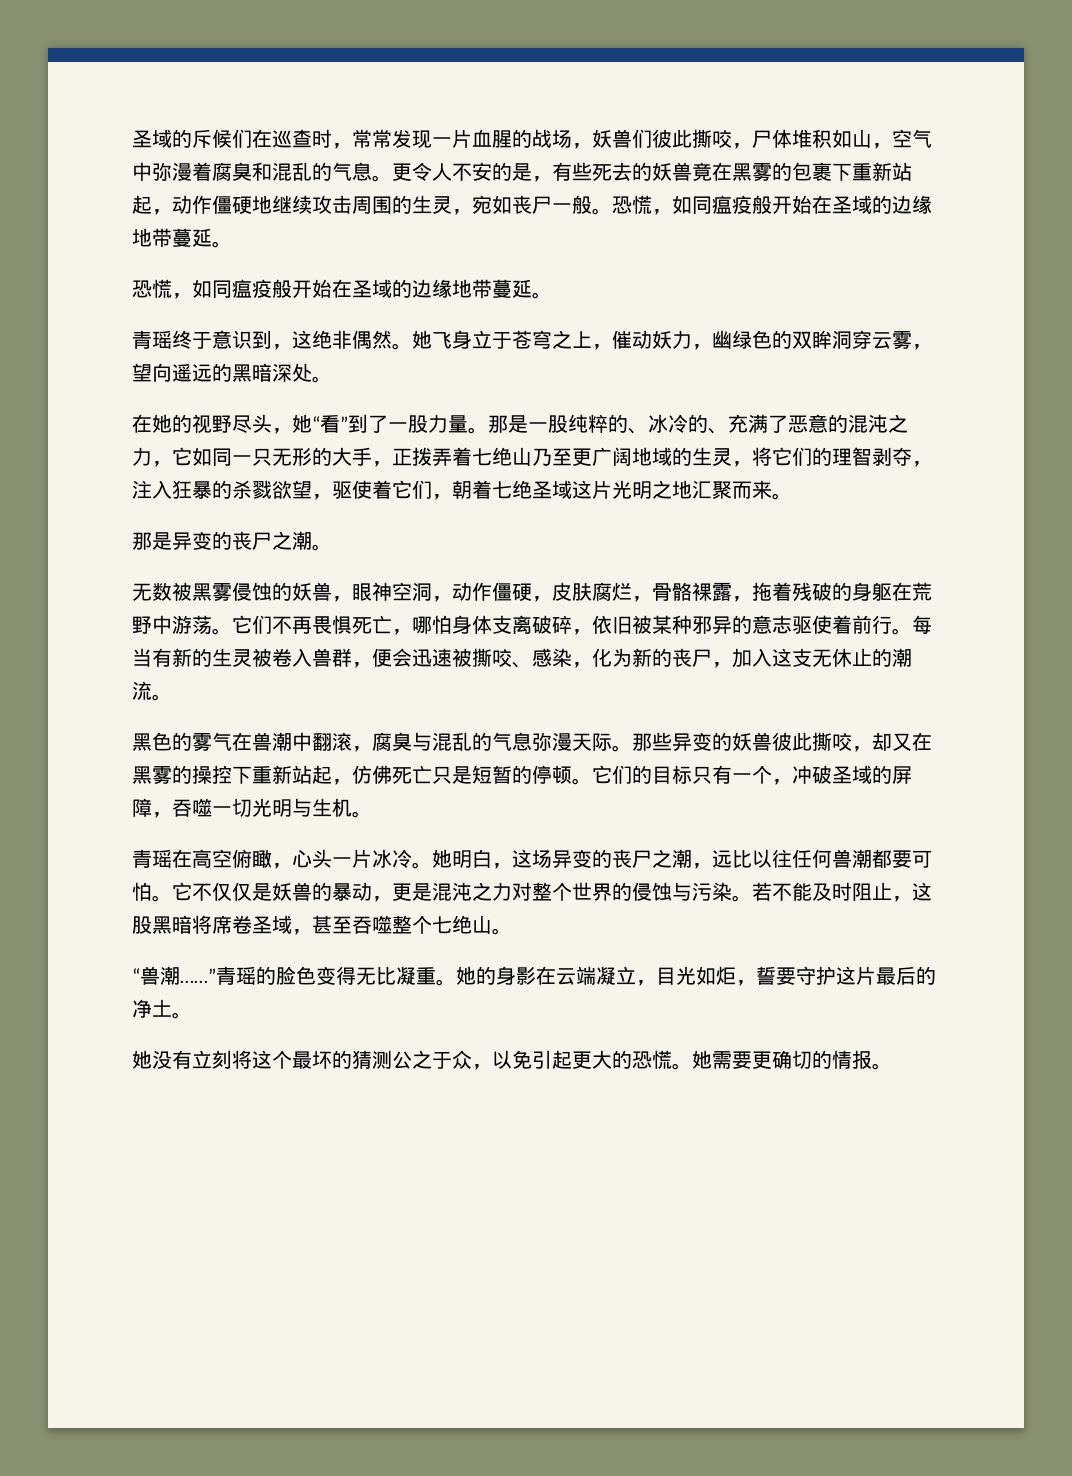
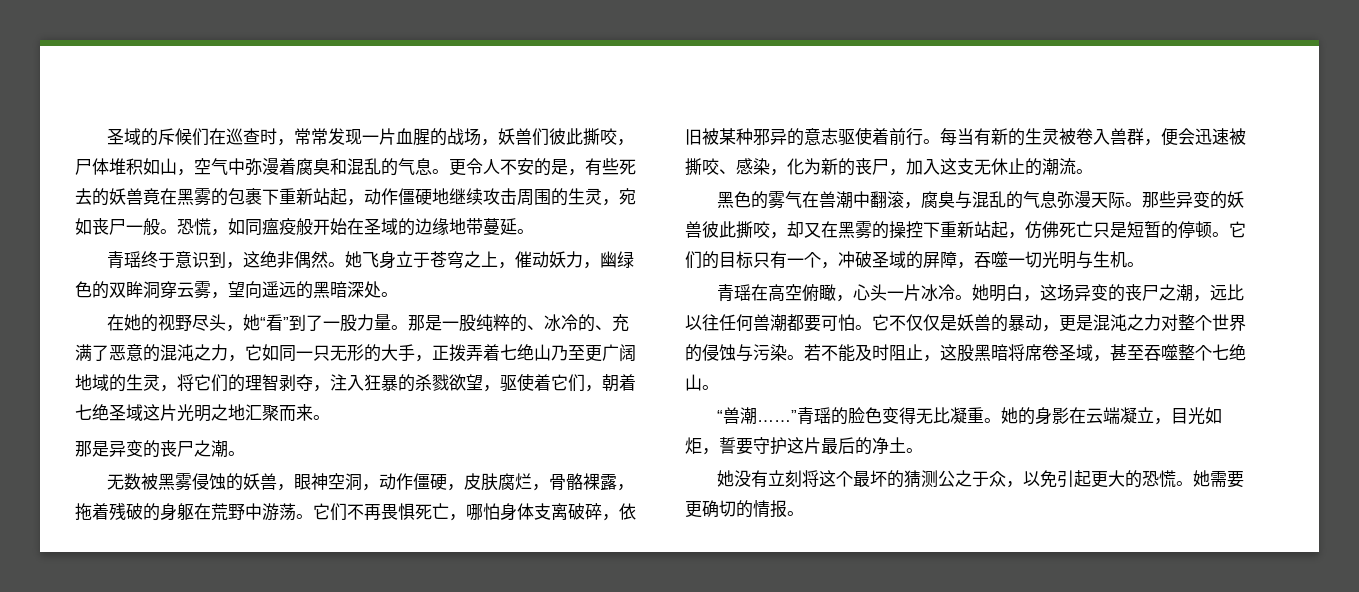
  更令人不安的是，有些死去的妖兽竟在黑雾的包裹下重新站起，动作僵硬地继续攻击周围的生灵，宛如丧尸一般。恐慌，如同瘟疫般开始在圣域的边缘地带蔓延。
- 恐慌，如同瘟疫般开始在圣域的边缘地带蔓延。

